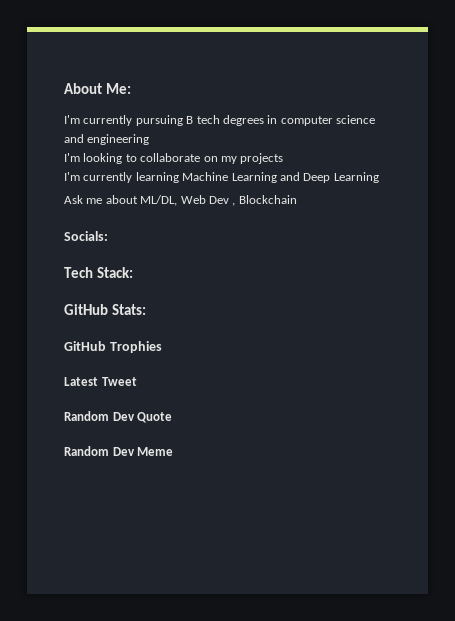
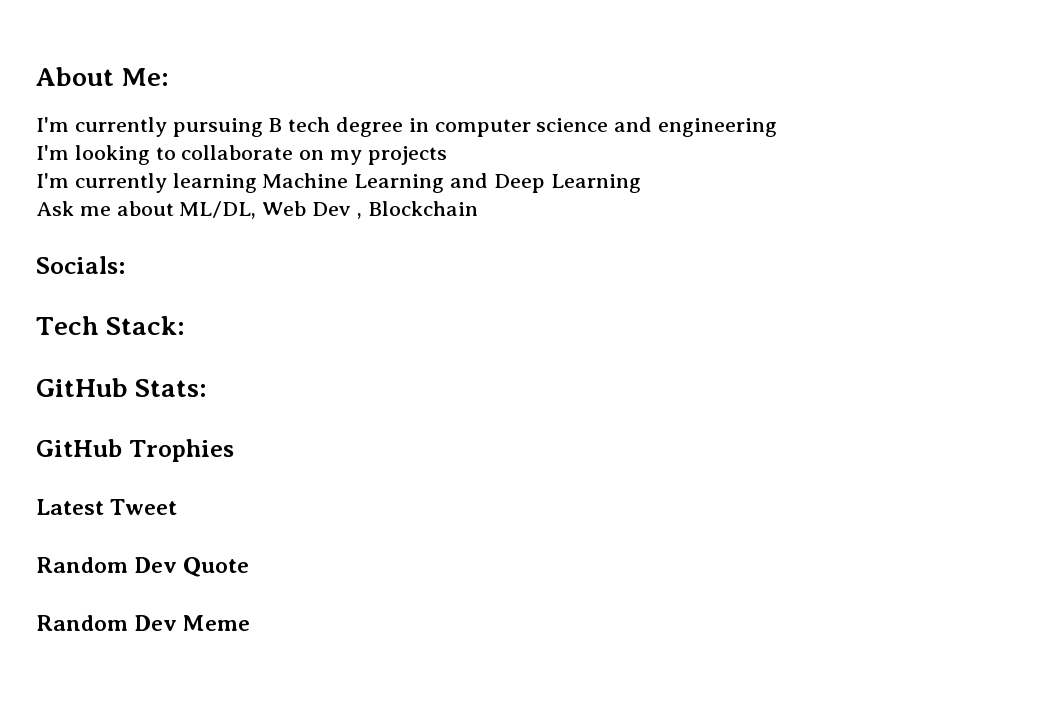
- I'm currently pursuing B tech degrees in computer science and engineering
+ I'm currently pursuing B tech degree in computer science and engineering

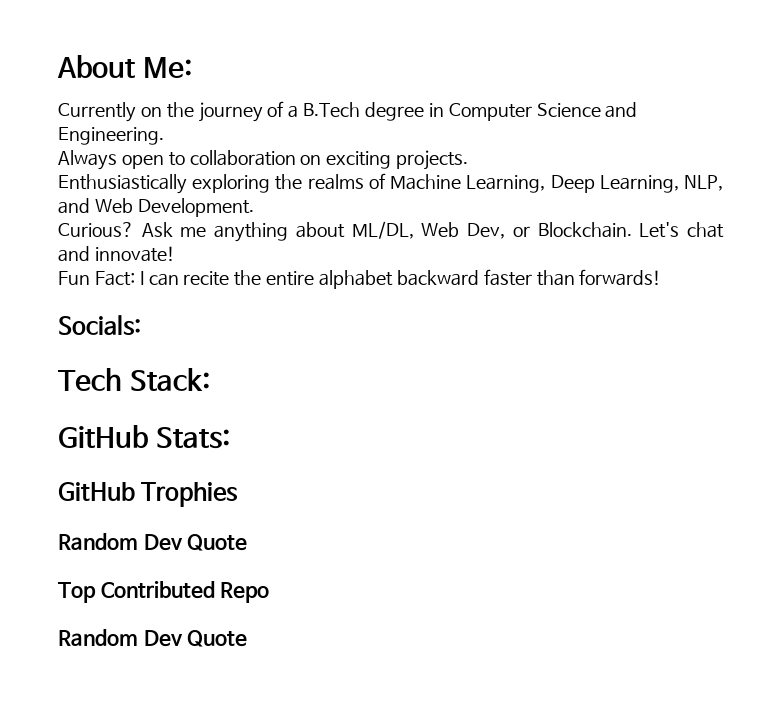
- I'm currently pursuing B tech degree in computer science and engineering
- I'm looking to collaborate on my projects
- I'm currently learning Machine Learning and Deep Learning
- Ask me about ML/DL, Web Dev , Blockchain
+ Currently on the journey of a B.Tech degree in Computer Science and Engineering.
+ Always open to collaboration on exciting projects.
+ Enthusiastically exploring the realms of Machine Learning, Deep Learning, NLP, and Web Development.
+ Curious? Ask me anything about ML/DL, Web Dev, or Blockchain. Let's chat and innovate!
+ Fun Fact: I can recite the entire alphabet backward faster than forwards!
  GitHub Trophies
- Latest Tweet
  Random Dev Quote
- Random Dev Meme
+ Top Contributed Repo
+ Random Dev Quote

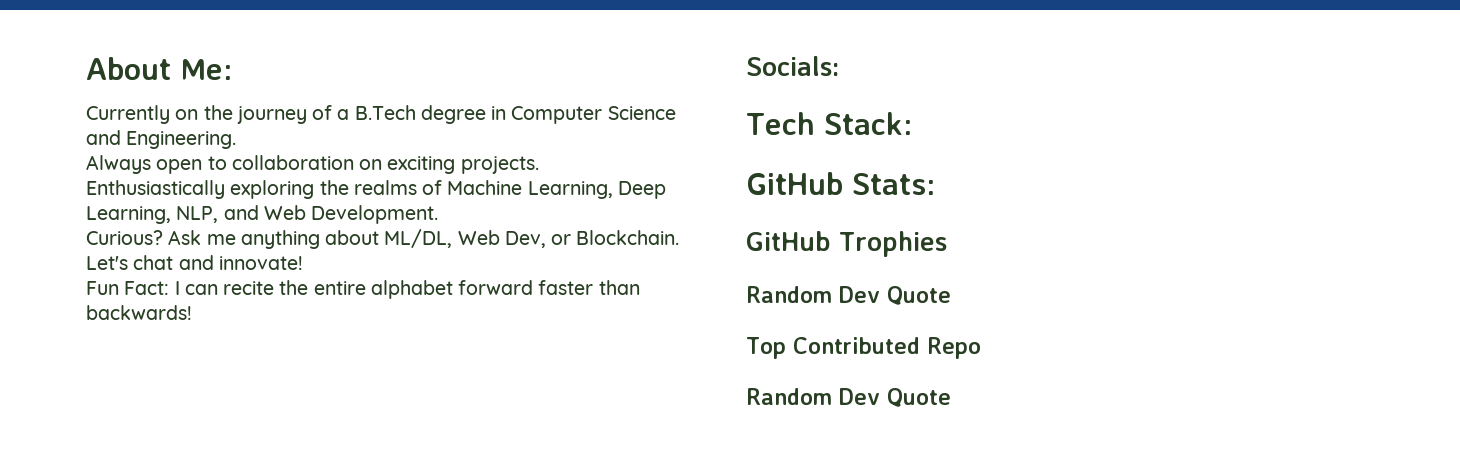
- Fun Fact: I can recite the entire alphabet backward faster than forwards!
+ Fun Fact: I can recite the entire alphabet forward faster than backwards!

